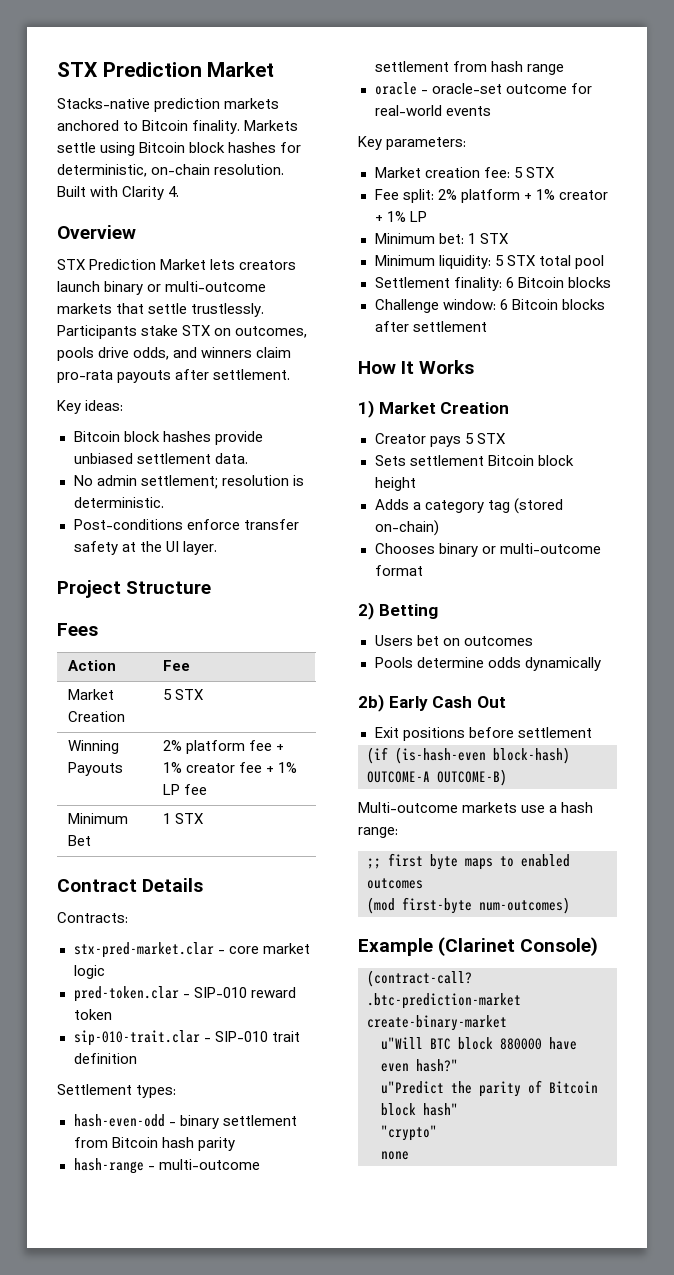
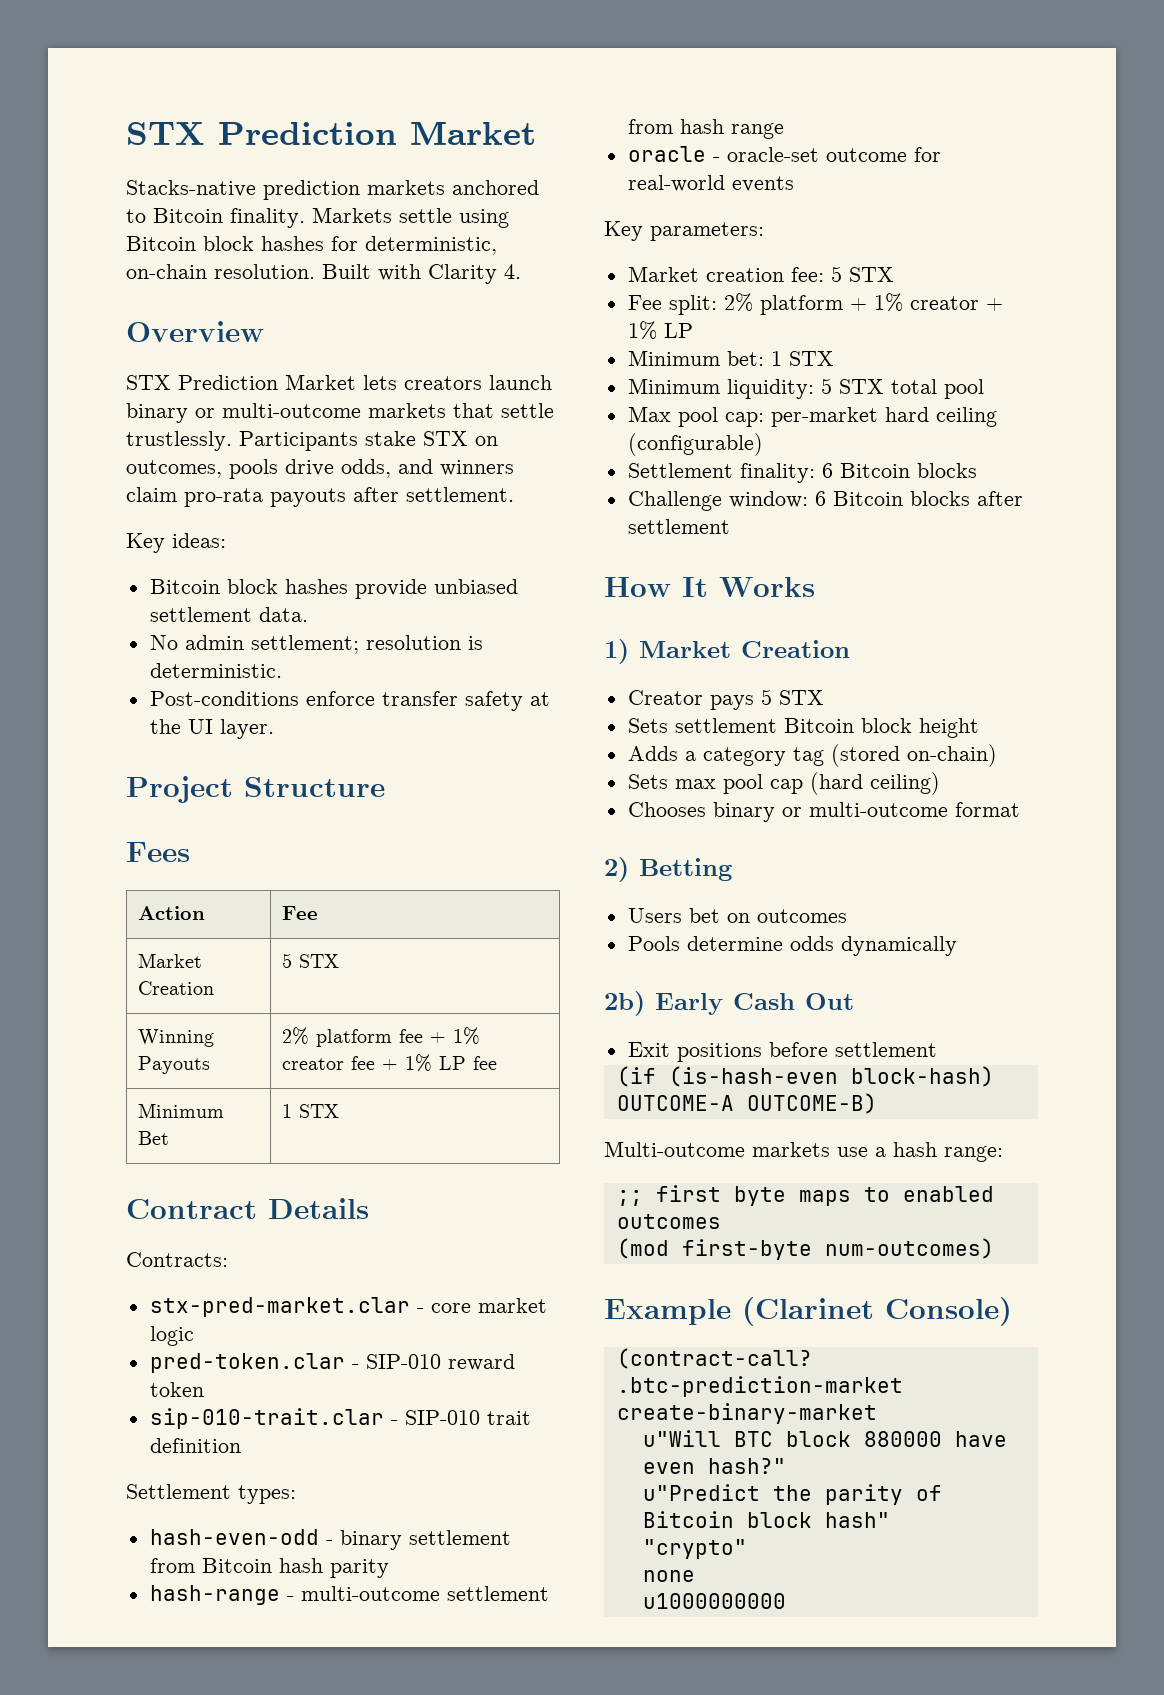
+ Max pool cap: per-market hard ceiling (configurable)
+ Sets max pool cap (hard ceiling)
+ u1000000000

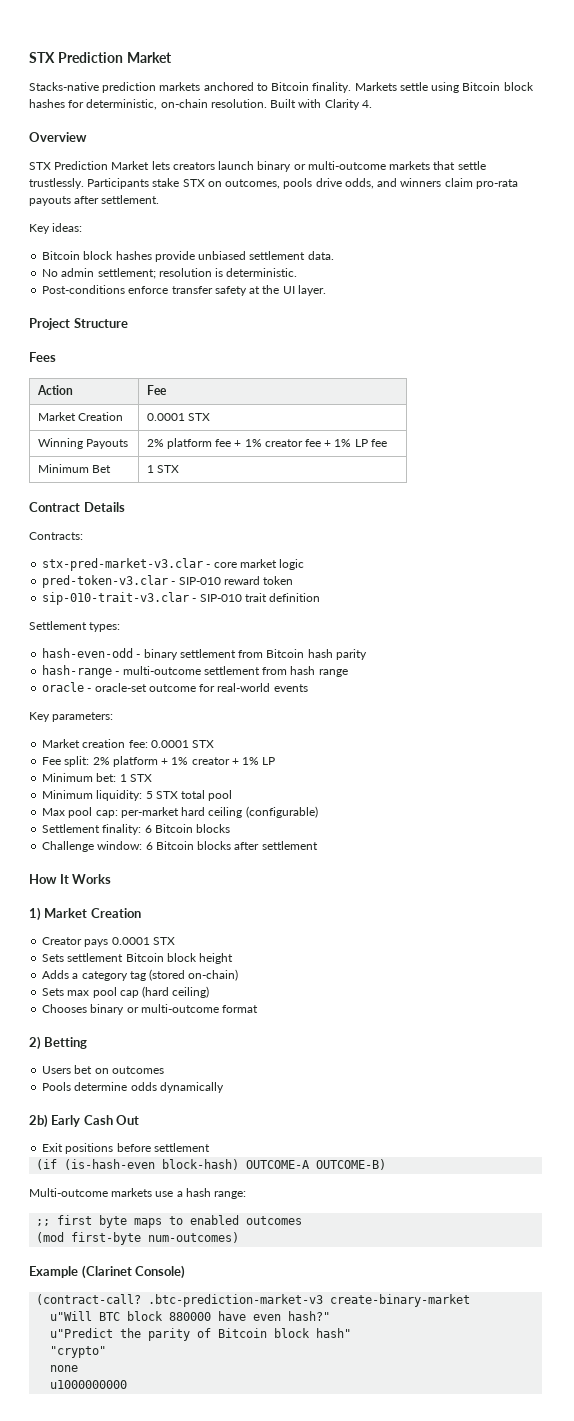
- Market Creation | 5 STX
+ Market Creation | 0.0001 STX
- stx-pred-market.clar - core market logic
+ stx-pred-market-v3.clar - core market logic
- pred-token.clar - SIP-010 reward token
+ pred-token-v3.clar - SIP-010 reward token
- sip-010-trait.clar - SIP-010 trait definition
+ sip-010-trait-v3.clar - SIP-010 trait definition
- Market creation fee: 5 STX
+ Market creation fee: 0.0001 STX
- Creator pays 5 STX
+ Creator pays 0.0001 STX
- (contract-call? .btc-prediction-market create-binary-market
+ (contract-call? .btc-prediction-market-v3 create-binary-market

